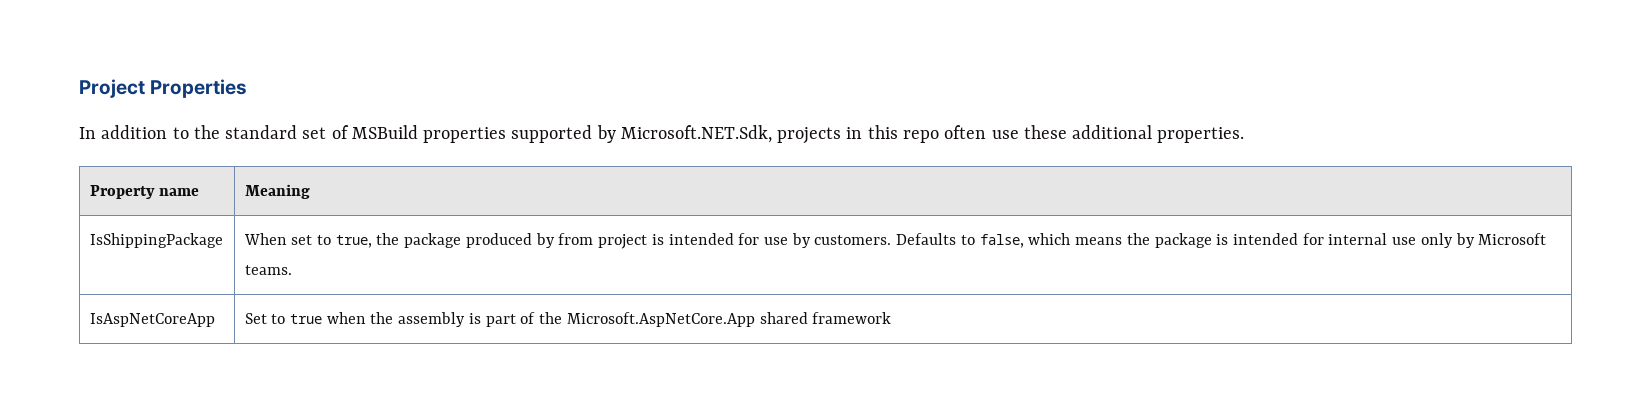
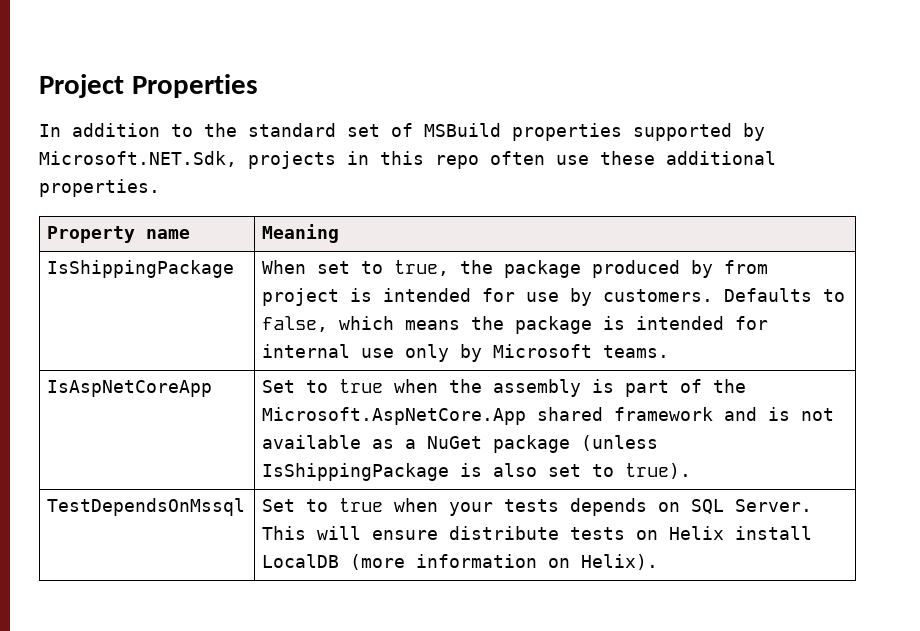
- IsAspNetCoreApp | Set to true when the assembly is part of the Microsoft.AspNetCore.App shared framework
+ IsAspNetCoreApp | Set to true when the assembly is part of the Microsoft.AspNetCore.App shared framework and is not available as a NuGet package (unless IsShippingPackage is also set to true).
+ TestDependsOnMssql | Set to true when your tests depends on SQL Server. This will ensure distribute tests on Helix install LocalDB (more information on Helix).

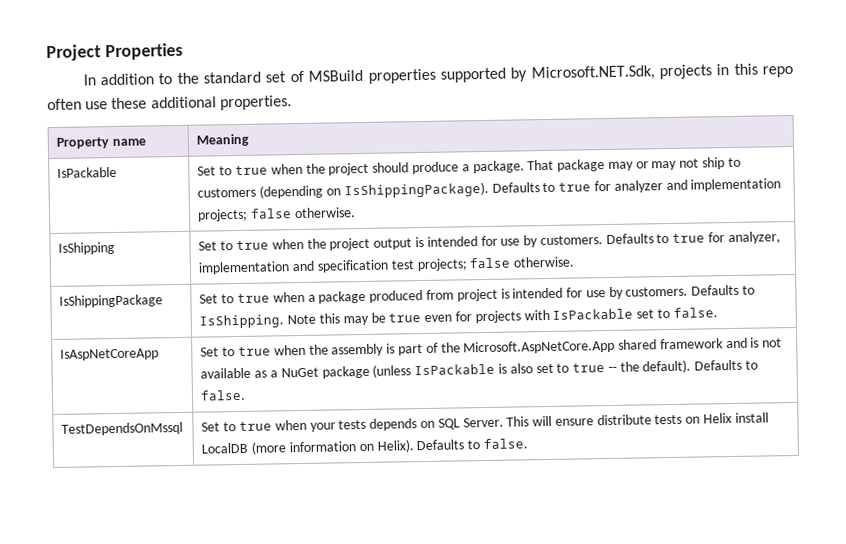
- IsShippingPackage | When set to true, the package produced by from project is intended for use by customers. Defaults to false, which means the package is intended for internal use only by Microsoft teams.
+ IsPackable | Set to true when the project should produce a package. That package may or may not ship to customers (depending on IsShippingPackage). Defaults to true for analyzer and implementation projects; false otherwise.
+ IsShipping | Set to true when the project output is intended for use by customers. Defaults to true for analyzer, implementation and specification test projects; false otherwise.
+ IsShippingPackage | Set to true when a package produced from project is intended for use by customers. Defaults to IsShipping. Note this may be true even for projects with IsPackable set to false.
- IsAspNetCoreApp | Set to true when the assembly is part of the Microsoft.AspNetCore.App shared framework and is not available as a NuGet package (unless IsShippingPackage is also set to true).
+ IsAspNetCoreApp | Set to true when the assembly is part of the Microsoft.AspNetCore.App shared framework and is not available as a NuGet package (unless IsPackable is also set to true -- the default). Defaults to false.
- TestDependsOnMssql | Set to true when your tests depends on SQL Server. This will ensure distribute tests on Helix install LocalDB (more information on Helix).
+ TestDependsOnMssql | Set to true when your tests depends on SQL Server. This will ensure distribute tests on Helix install LocalDB (more information on Helix). Defaults to false.

